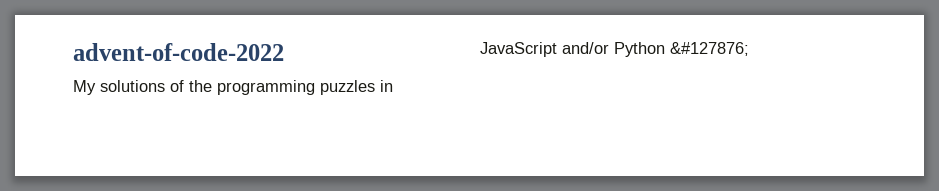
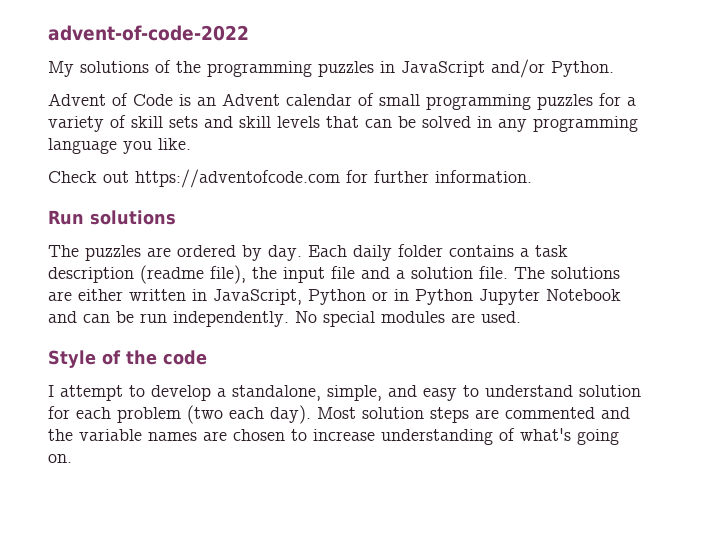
- My solutions of the programming puzzles in JavaScript and/or Python &#127876;
+ My solutions of the programming puzzles in JavaScript and/or Python.
+ Advent of Code is an Advent calendar of small programming puzzles for a variety of skill sets and skill levels that can be solved in any programming language you like.
+ Check out https://adventofcode.com for further information.
+ Run solutions
+ The puzzles are ordered by day. Each daily folder contains a task description (readme file), the input file and a solution file. The solutions are either written in JavaScript, Python or in Python Jupyter Notebook and can be run independently. No special modules are used.
+ Style of the code
+ I attempt to develop a standalone, simple, and easy to understand solution for each problem (two each day). Most solution steps are commented and the variable names are chosen to increase understanding of what's going on.

